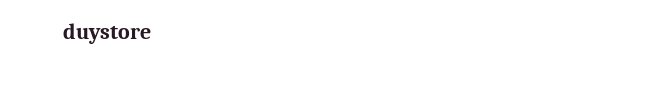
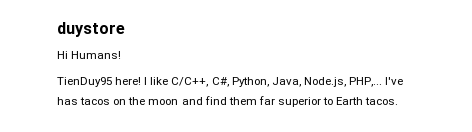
+ Hi Humans!
+ TienDuy95 here! I like C/C++, C#, Python, Java, Node.js, PHP,... I've has tacos on the moon and find them far superior to Earth tacos.

